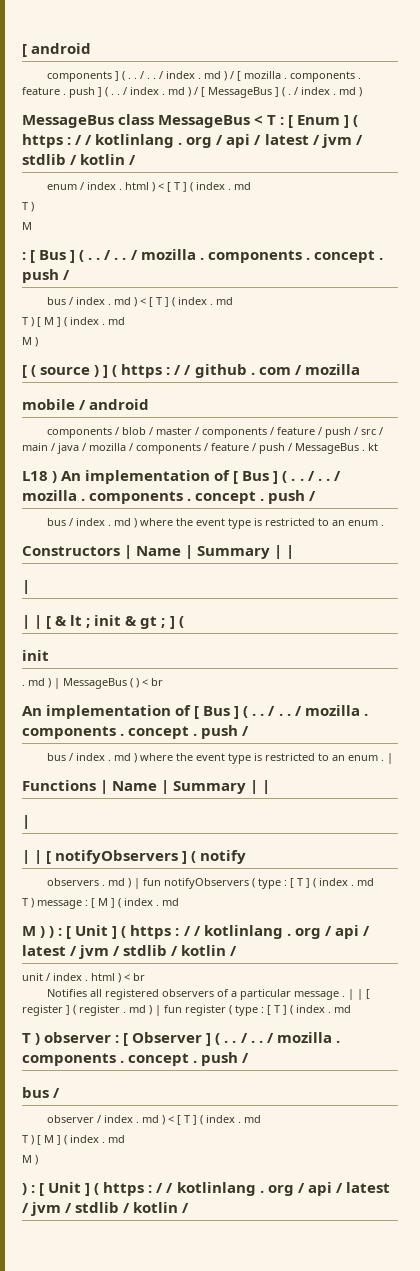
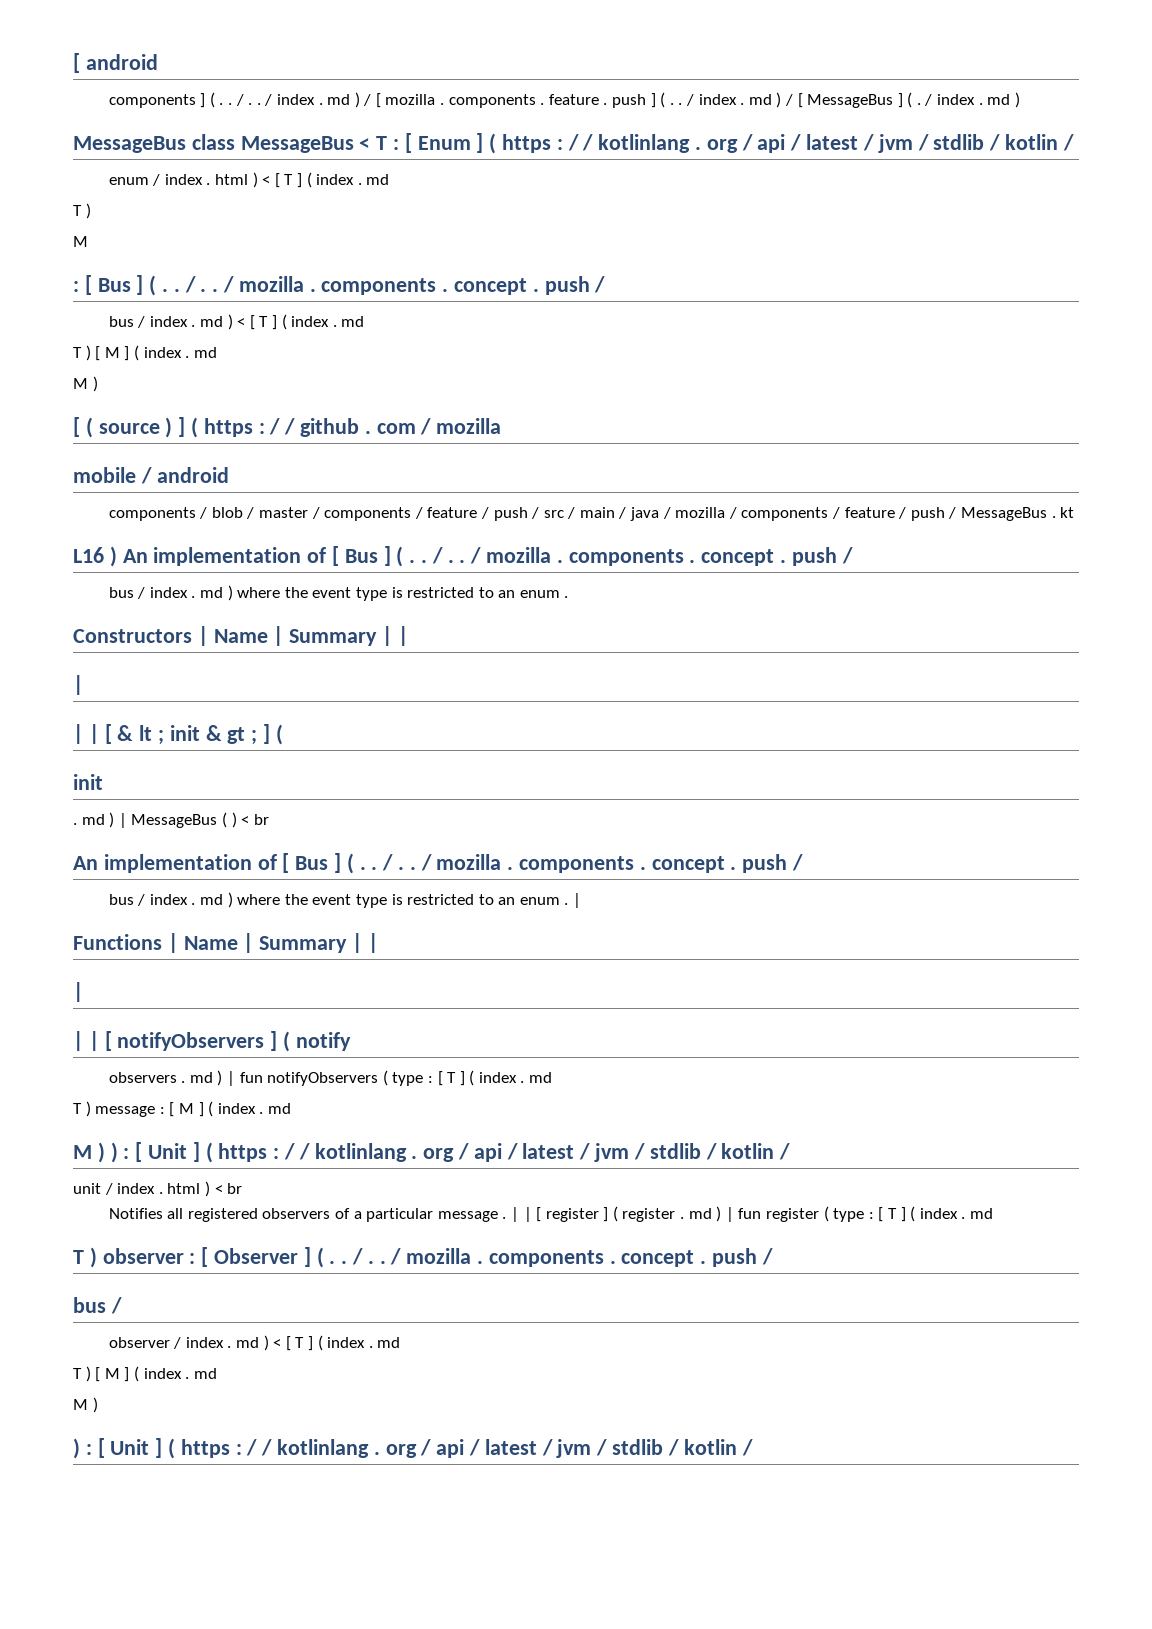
- L18 ) An implementation of [ Bus ] ( . .
+ L16 ) An implementation of [ Bus ] ( . .

